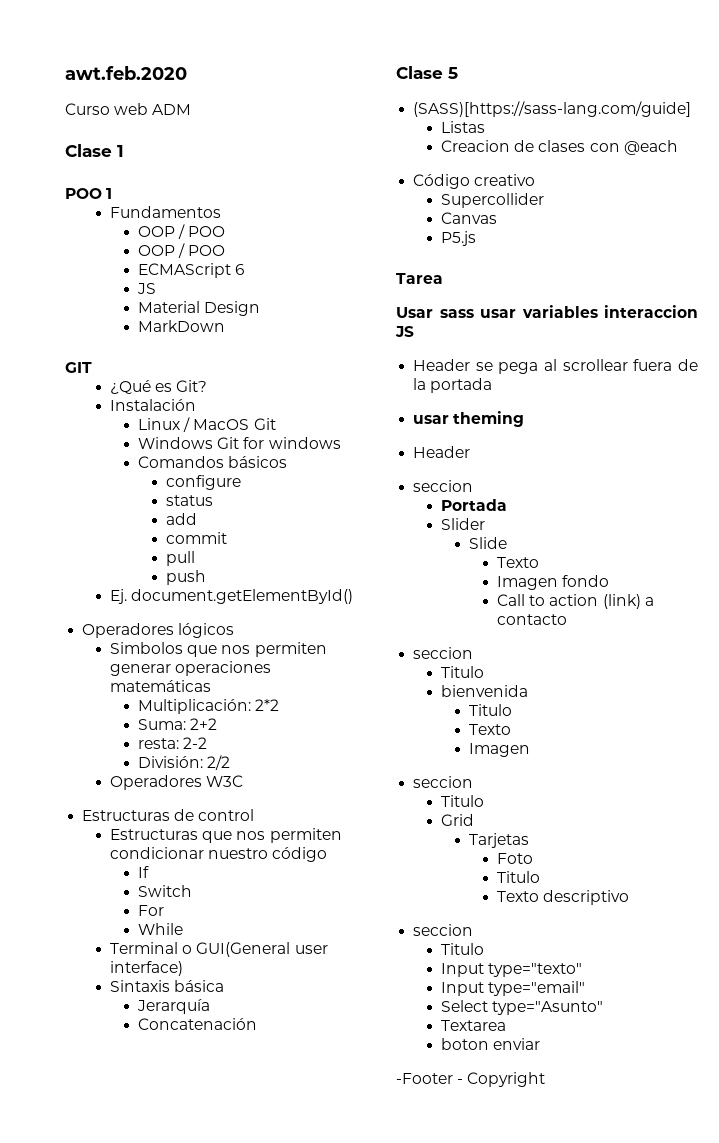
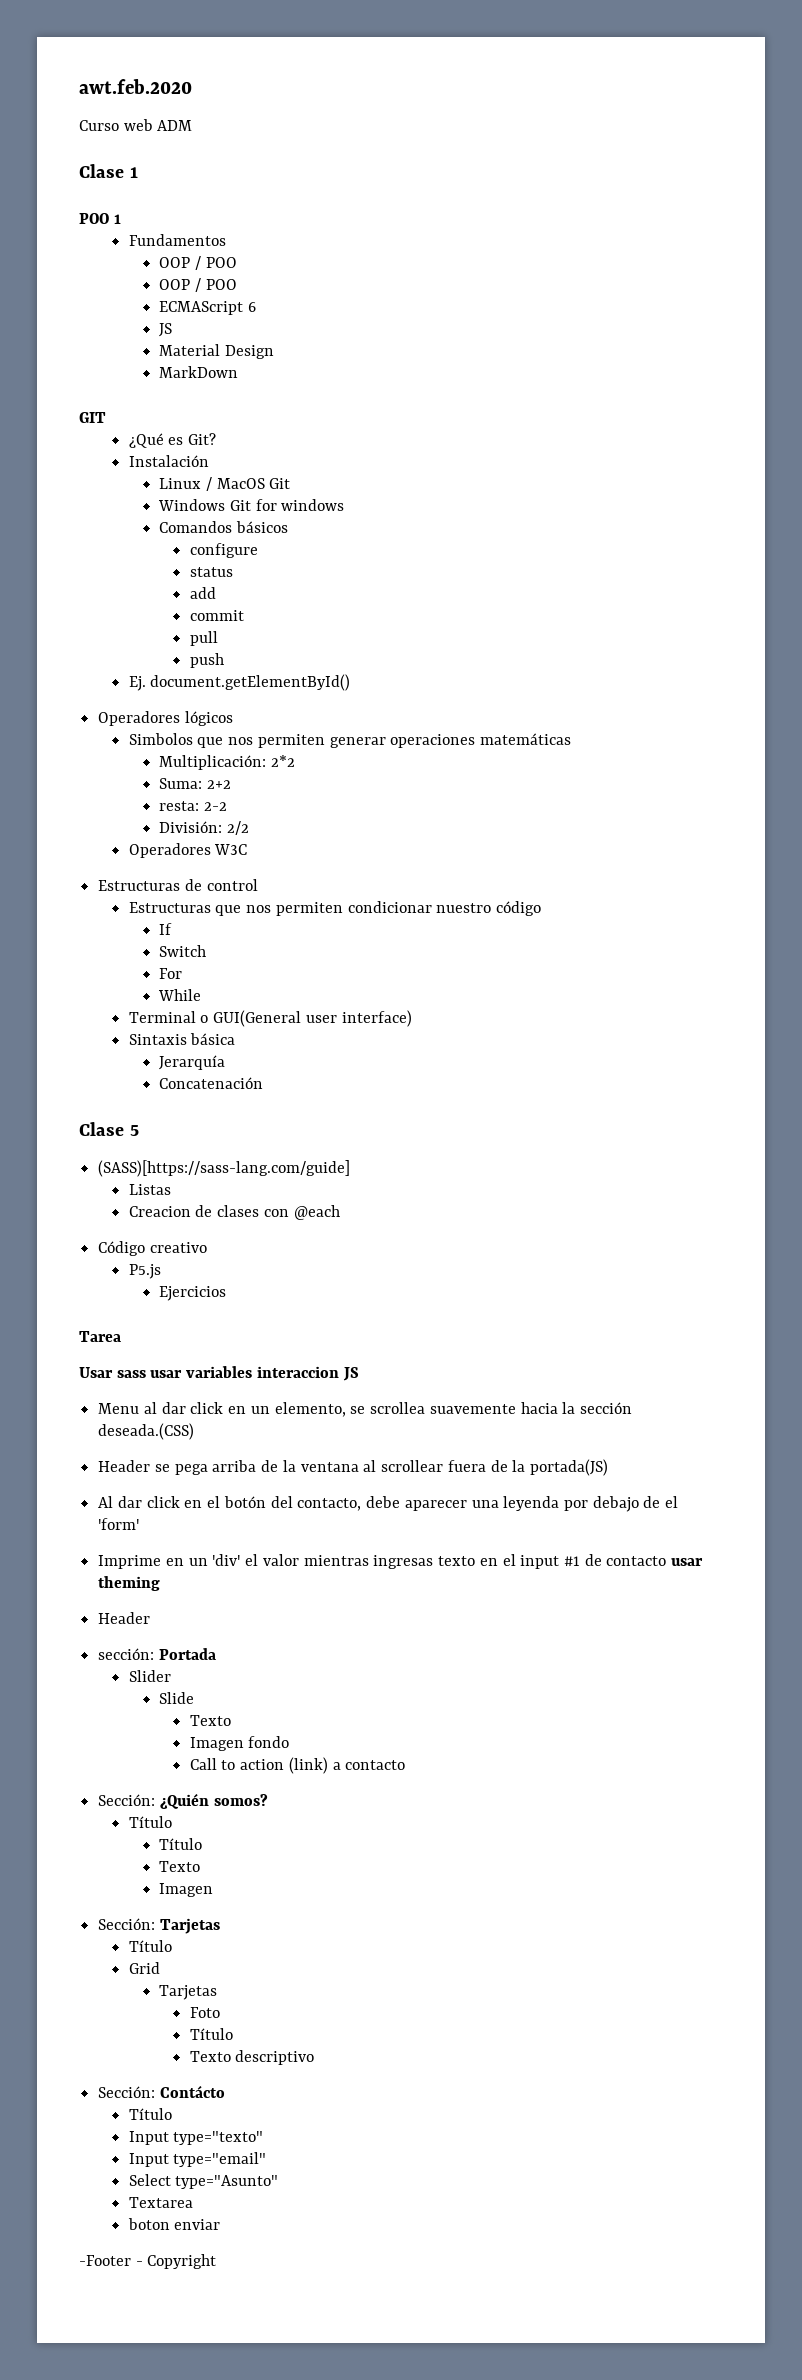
- Supercollider
- Canvas
  P5.js
+ Ejercicios
+ Menu al dar click en un elemento, se scrollea suavemente hacia la sección deseada.(CSS)
- Header se pega al scrollear fuera de la portada
- usar theming
+ Header se pega arriba de la ventana al scrollear fuera de la portada(JS)
+ Al dar click en el botón del contacto, debe aparecer una leyenda por debajo de el 'form'
+ Imprime en un 'div' el valor mientras ingresas texto en el input #1 de contacto usar theming
  Header
- seccion
- Portada
+ sección: Portada
  Call to action (link) a contacto
- seccion
- Titulo
- bienvenida
- Titulo
+ Sección: ¿Quién somos?
+ Título
+ Título
  Texto
  Imagen
- seccion
- Titulo
+ Sección: Tarjetas
+ Título
  Foto
- Titulo
+ Título
  Texto descriptivo
- seccion
- Titulo
+ Sección: Contácto
+ Título

